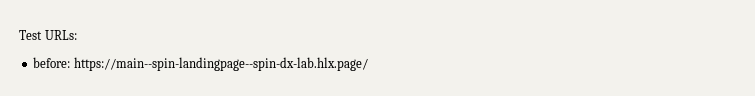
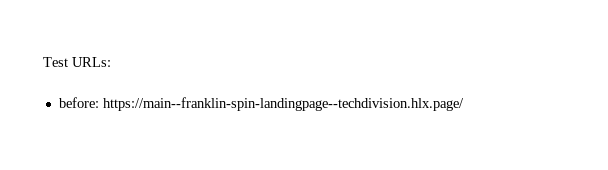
- before: https://main--spin-landingpage--spin-dx-lab.hlx.page/
+ before: https://main--franklin-spin-landingpage--techdivision.hlx.page/

